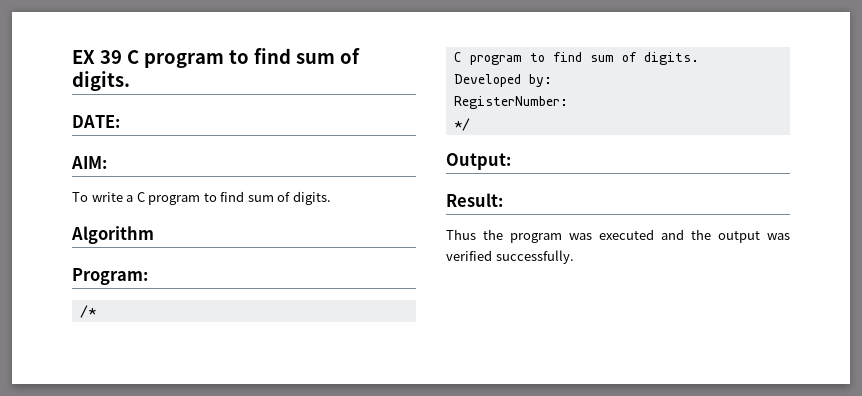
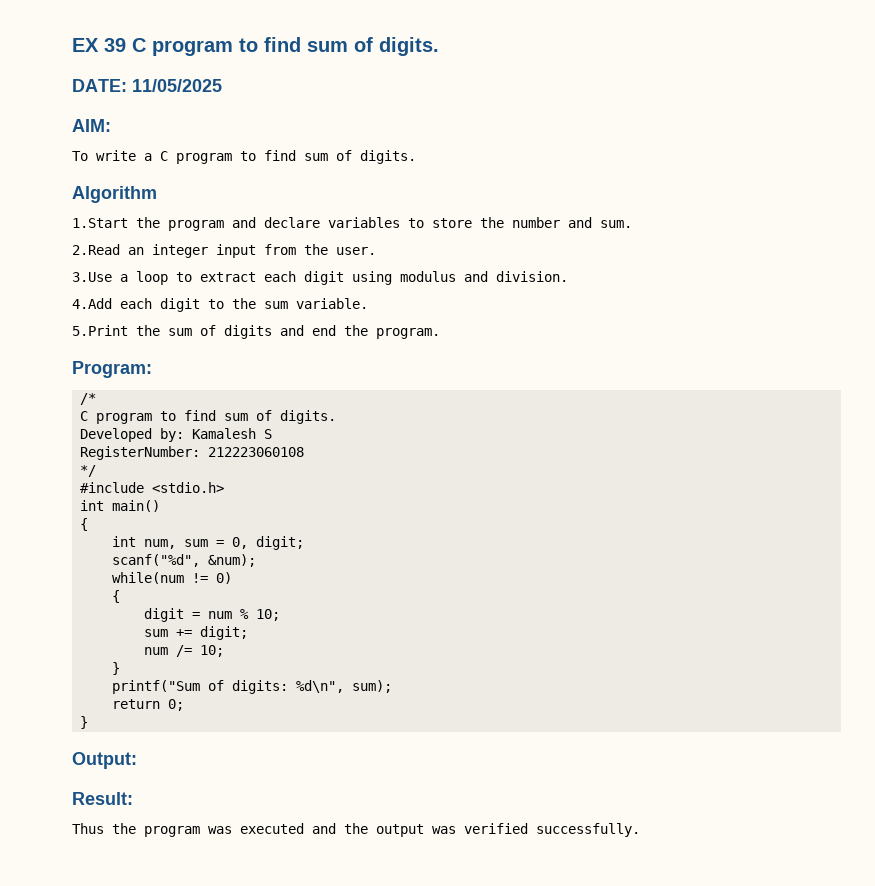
- DATE:
+ DATE: 11/05/2025
+ 1.Start the program and declare variables to store the number and sum.
+ 2.Read an integer input from the user.
+ 3.Use a loop to extract each digit using modulus and division.
+ 4.Add each digit to the sum variable.
+ 5.Print the sum of digits and end the program.
- Developed by:
+ Developed by: Kamalesh S
- RegisterNumber:
+ RegisterNumber: 212223060108
+ #include <stdio.h>
+ int main()
+ {
+ int num, sum = 0, digit;
+ scanf("%d", &num);
+ while(num != 0)
+ {
+ digit = num % 10;
+ sum += digit;
+ num /= 10;
+ }
+ printf("Sum of digits: %d\n", sum);
+ return 0;
+ }

